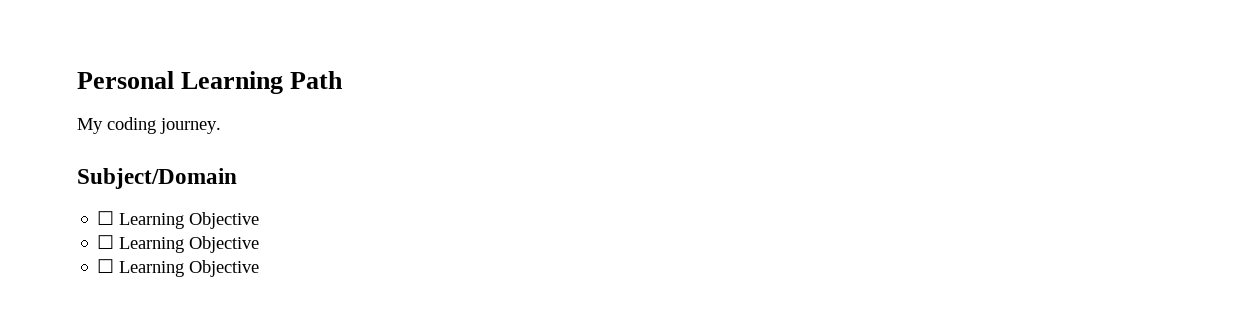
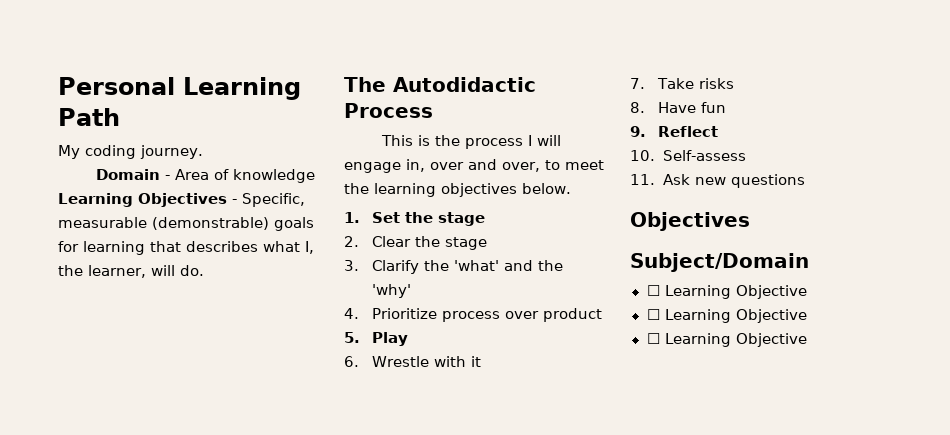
+ Domain - Area of knowledge Learning Objectives - Specific, measurable (demonstrable) goals for learning that describes what I, the learner, will do.
+ The Autodidactic Process
+ This is the process I will engage in, over and over, to meet the learning objectives below.
+ 1. Set the stage
+ 2. Clear the stage
+ 3. Clarify the 'what' and the 'why'
+ 4. Prioritize process over product
+ 5. Play
+ 6. Wrestle with it
+ 7. Take risks
+ 8. Have fun
+ 9. Reflect
+ 10. Self-assess
+ 11. Ask new questions
+ Objectives

